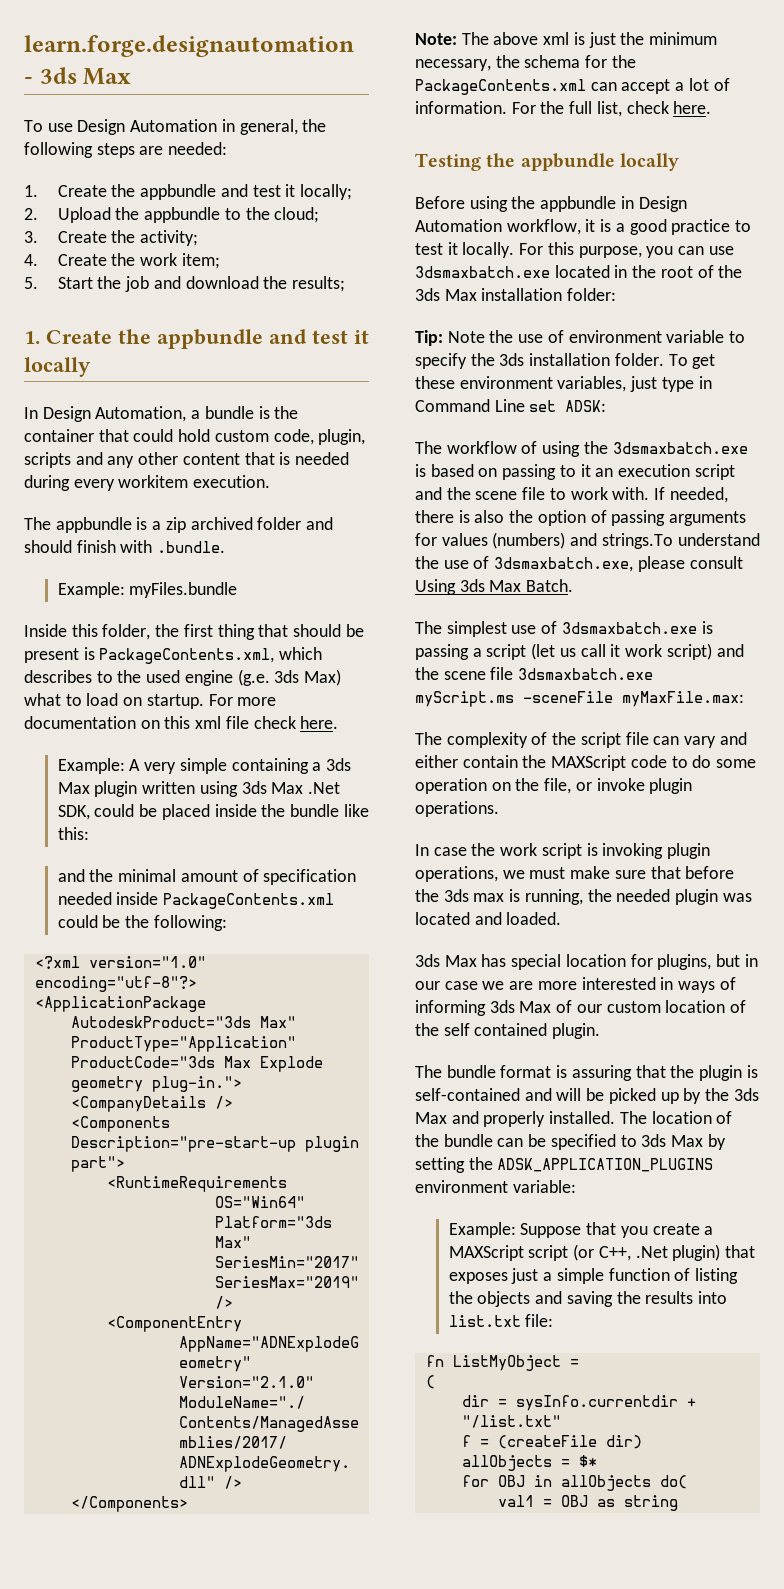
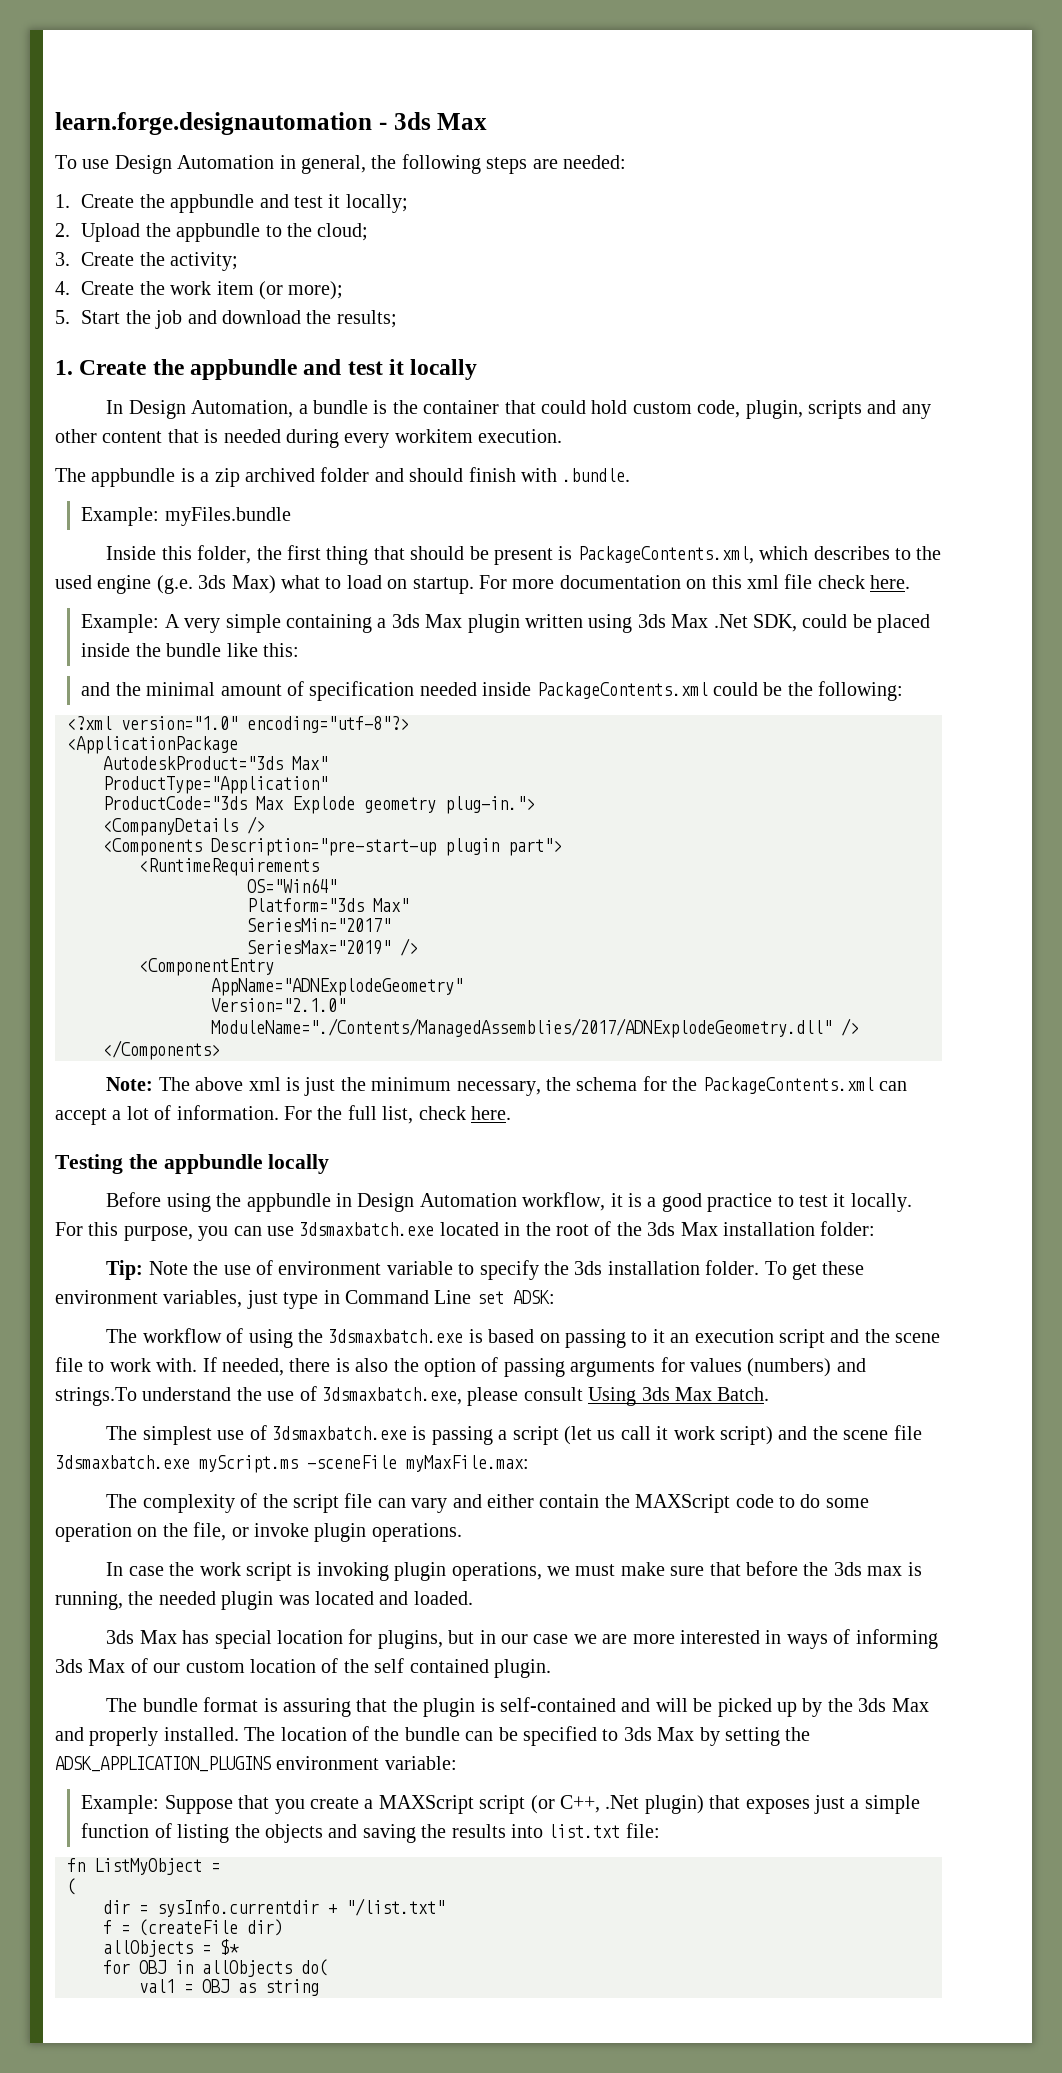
- 4. Create the work item;
+ 4. Create the work item (or more);

